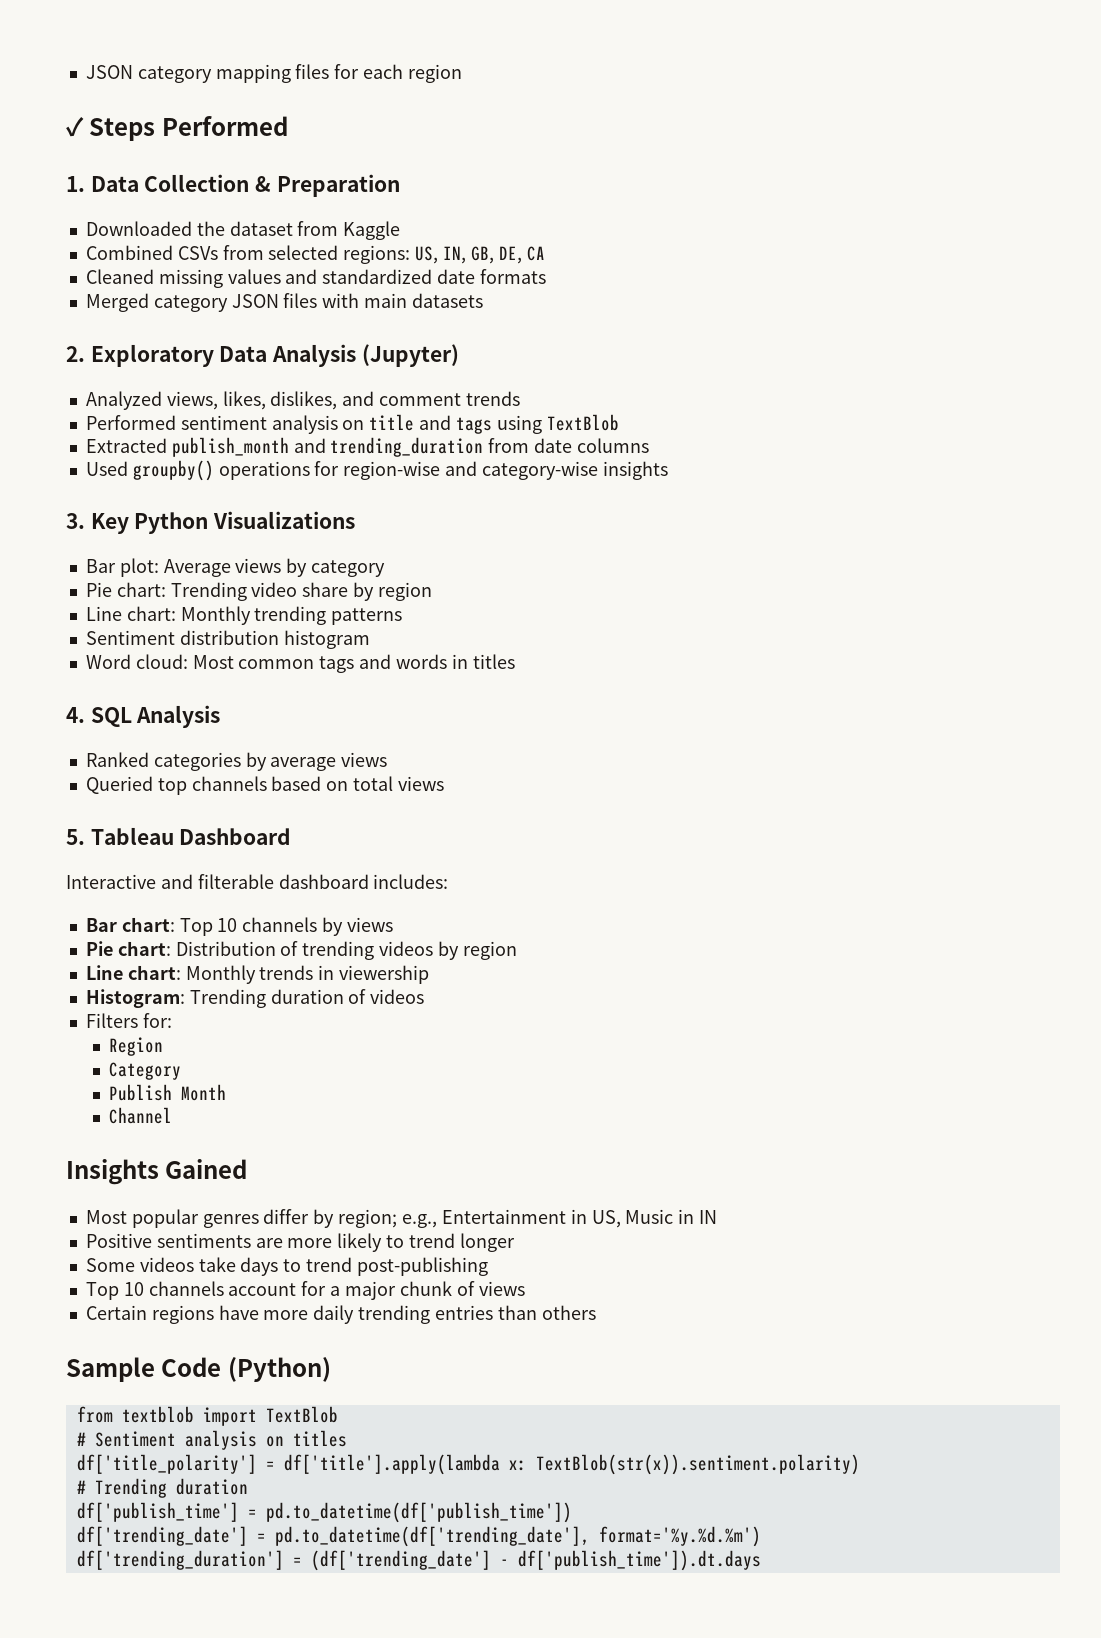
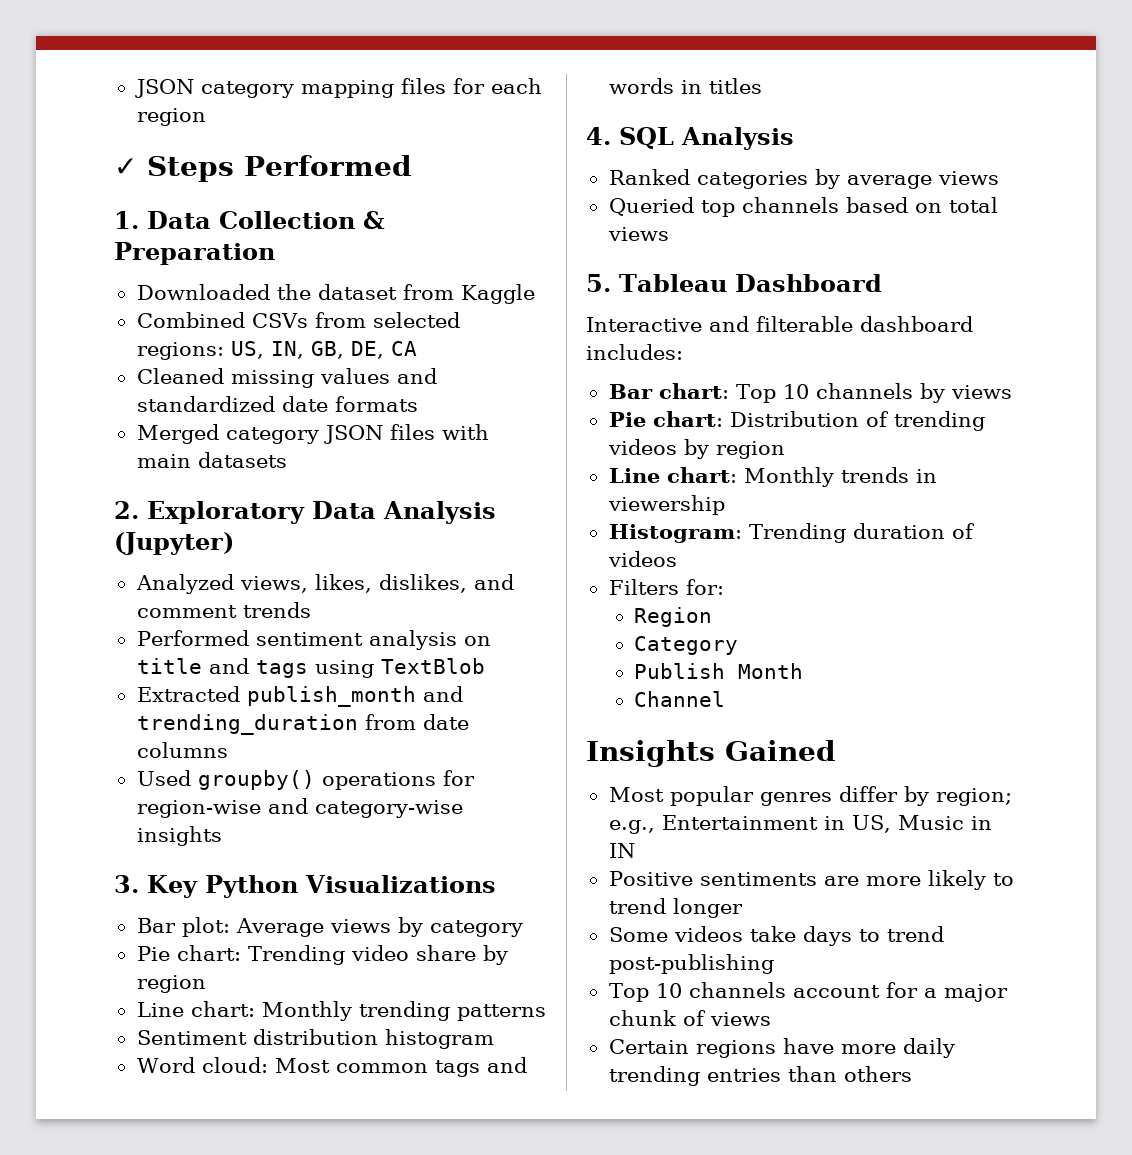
- Sample Code (Python)
- from textblob import TextBlob
- # Sentiment analysis on titles
- df['title_polarity'] = df['title'].apply(lambda x: TextBlob(str(x)).sentiment.polarity)
- # Trending duration
- df['publish_time'] = pd.to_datetime(df['publish_time'])
- df['trending_date'] = pd.to_datetime(df['trending_date'], format='%y.%d.%m')
- df['trending_duration'] = (df['trending_date'] - df['publish_time']).dt.days

